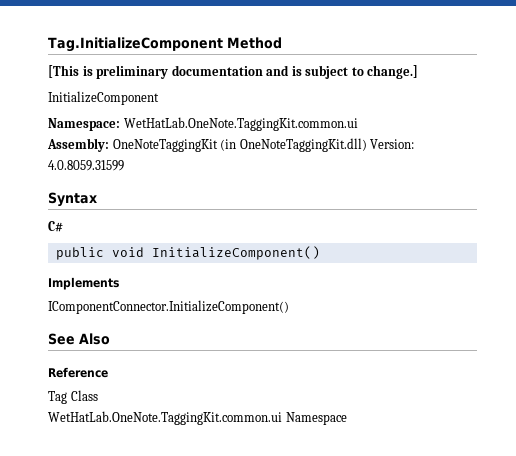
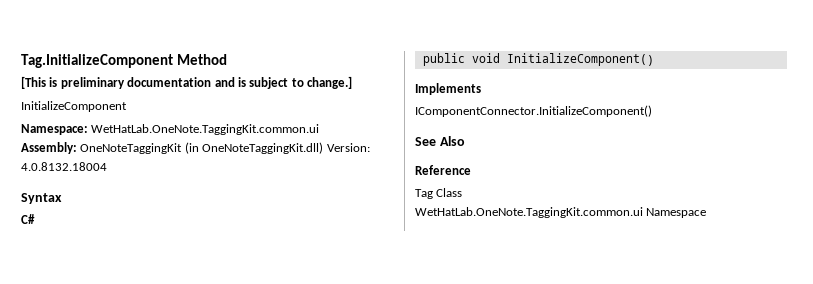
- Assembly: OneNoteTaggingKit (in OneNoteTaggingKit.dll) Version: 4.0.8059.31599
+ Assembly: OneNoteTaggingKit (in OneNoteTaggingKit.dll) Version: 4.0.8132.18004

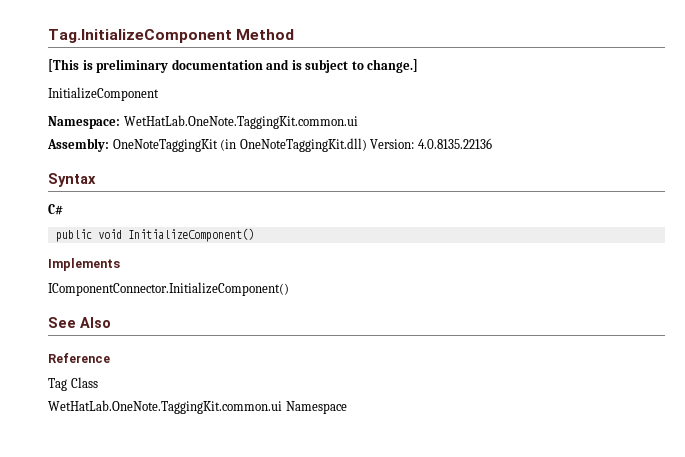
- Assembly: OneNoteTaggingKit (in OneNoteTaggingKit.dll) Version: 4.0.8132.18004
+ Assembly: OneNoteTaggingKit (in OneNoteTaggingKit.dll) Version: 4.0.8135.22136

